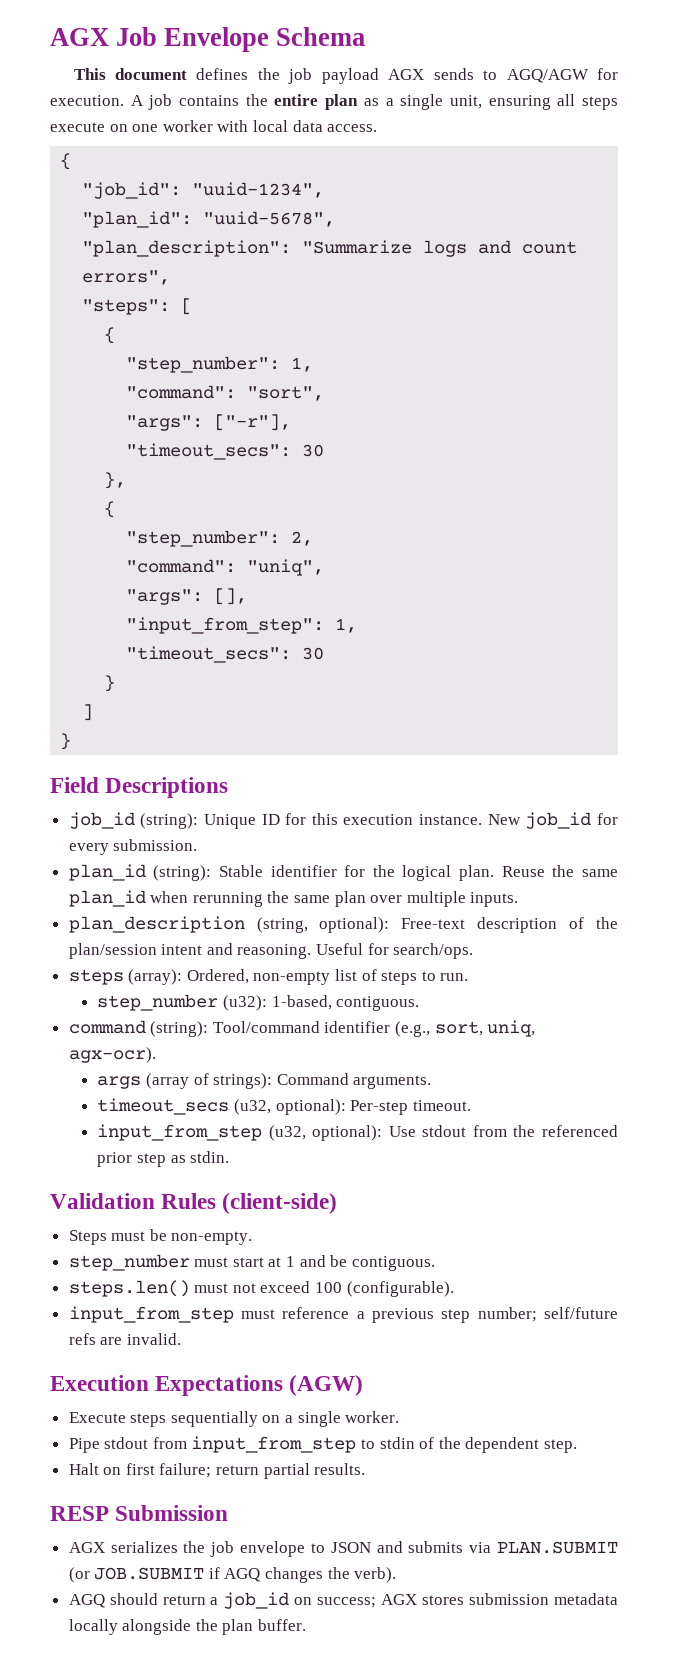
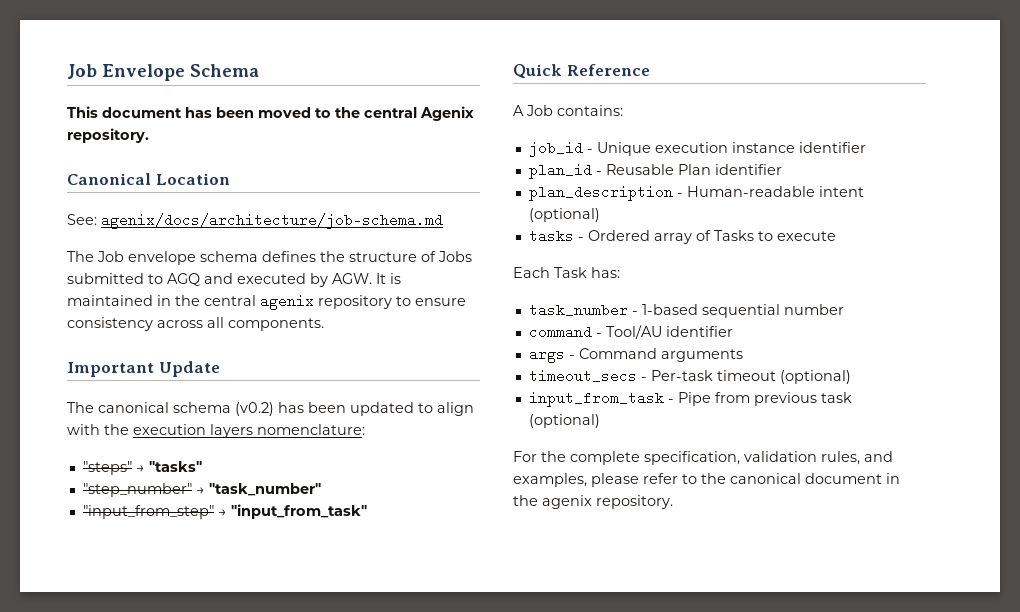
- AGX Job Envelope Schema
+ Job Envelope Schema
- This document defines the job payload AGX sends to AGQ/AGW for execution. A job contains the entire plan as a single unit, ensuring all steps execute on one worker with local data access.
- {
- "job_id": "uuid-1234",
- "plan_id": "uuid-5678",
- "plan_description": "Summarize logs and count errors",
- "steps": [
- {
- "step_number": 1,
- "command": "sort",
- "args": ["-r"],
- "timeout_secs": 30
- },
- {
- "step_number": 2,
- "command": "uniq",
- "args": [],
- "input_from_step": 1,
- "timeout_secs": 30
- }
- ]
- }
- Field Descriptions
- job_id (string): Unique ID for this execution instance. New job_id for every submission.
- plan_id (string): Stable identifier for the logical plan. Reuse the same plan_id when rerunning the same plan over multiple inputs.
- plan_description (string, optional): Free-text description of the plan/session intent and reasoning. Useful for search/ops.
- steps (array): Ordered, non-empty list of steps to run.
- step_number (u32): 1-based, contiguous.
+ This document has been moved to the central Agenix repository.
+ Canonical Location
+ See: agenix/docs/architecture/job-schema.md
+ The Job envelope schema defines the structure of Jobs submitted to AGQ and executed by AGW. It is maintained in the central agenix repository to ensure consistency across all components.
+ Important Update
+ The canonical schema (v0.2) has been updated to align with the execution layers nomenclature:
+ "steps" → "tasks"
+ "step_number" → "task_number"
+ "input_from_step" → "input_from_task"
+ Quick Reference
+ A Job contains:
+ job_id - Unique execution instance identifier
+ plan_id - Reusable Plan identifier
+ plan_description - Human-readable intent (optional)
+ tasks - Ordered array of Tasks to execute
+ Each Task has:
+ task_number - 1-based sequential number
- command (string): Tool/command identifier (e.g., sort, uniq, agx-ocr).
- args (array of strings): Command arguments.
- timeout_secs (u32, optional): Per-step timeout.
- input_from_step (u32, optional): Use stdout from the referenced prior step as stdin.
- Validation Rules (client-side)
- Steps must be non-empty.
- step_number must start at 1 and be contiguous.
- steps.len() must not exceed 100 (configurable).
- input_from_step must reference a previous step number; self/future refs are invalid.
- Execution Expectations (AGW)
- Execute steps sequentially on a single worker.
- Pipe stdout from input_from_step to stdin of the dependent step.
- Halt on first failure; return partial results.
- RESP Submission
- AGX serializes the job envelope to JSON and submits via PLAN.SUBMIT (or JOB.SUBMIT if AGQ changes the verb).
- AGQ should return a job_id on success; AGX stores submission metadata locally alongside the plan buffer.
+ command - Tool/AU identifier
+ args - Command arguments
+ timeout_secs - Per-task timeout (optional)
+ input_from_task - Pipe from previous task (optional)
+ For the complete specification, validation rules, and examples, please refer to the canonical document in the agenix repository.

